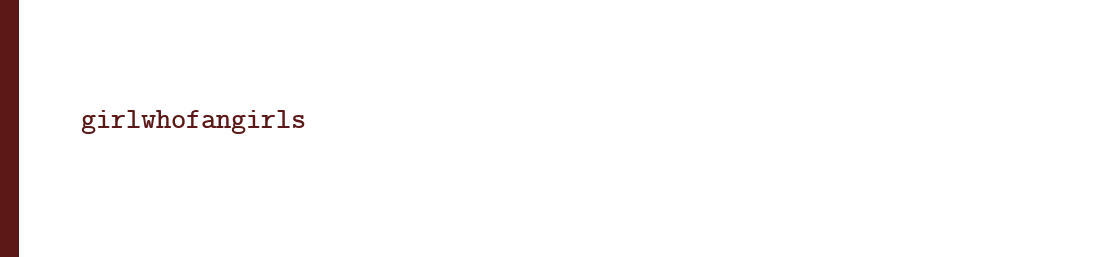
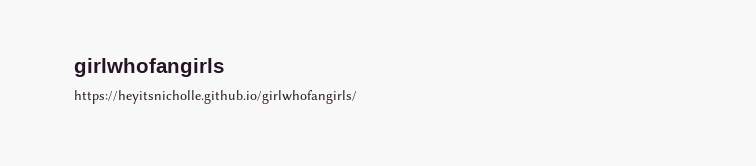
+ https://heyitsnicholle.github.io/girlwhofangirls/

